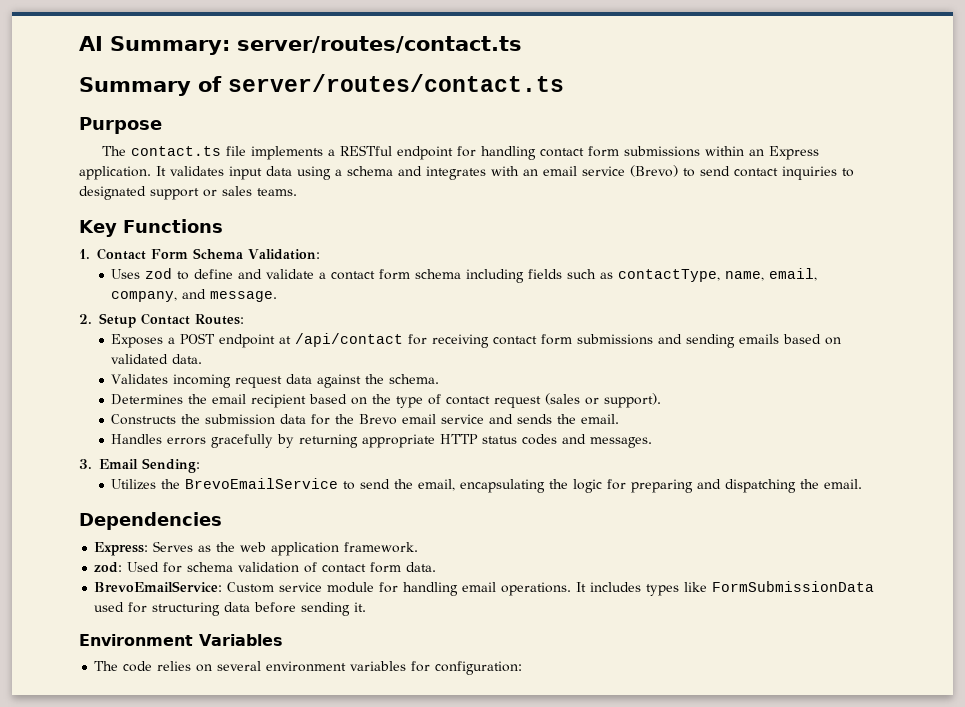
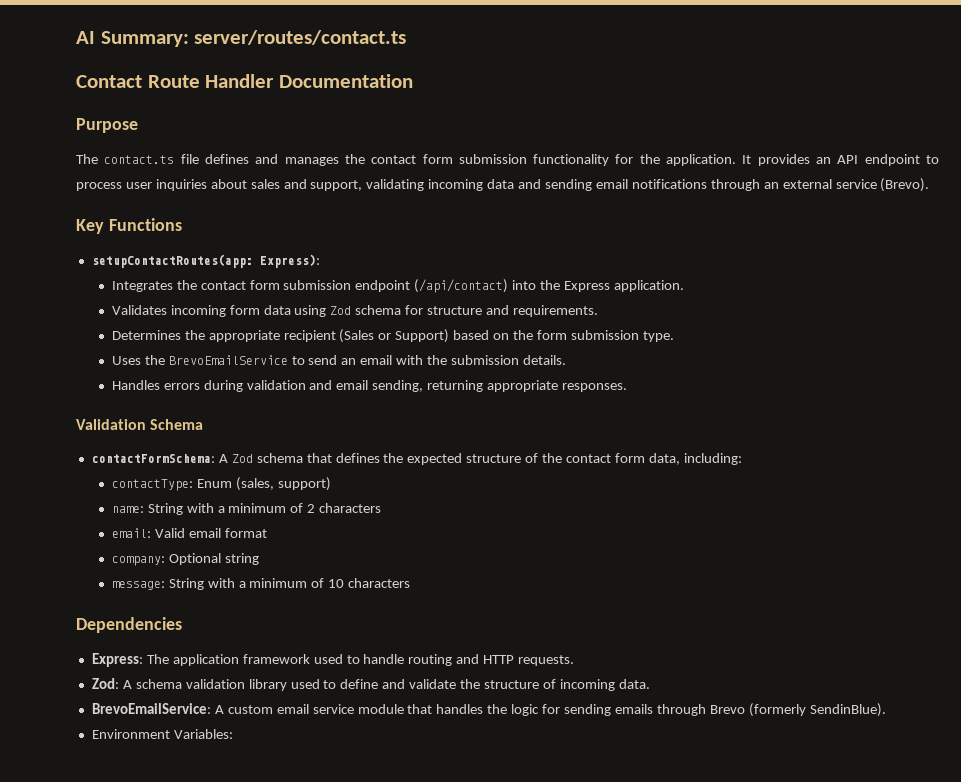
- Summary of server/routes/contact.ts
+ Contact Route Handler Documentation
- The contact.ts file implements a RESTful endpoint for handling contact form submissions within an Express application. It validates input data using a schema and integrates with an email service (Brevo) to send contact inquiries to designated support or sales teams.
+ The contact.ts file defines and manages the contact form submission functionality for the application. It provides an API endpoint to process user inquiries about sales and support, validating incoming data and sending email notifications through an external service (Brevo).
  Key Functions
- 1. Contact Form Schema Validation:
- Uses zod to define and validate a contact form schema including fields such as contactType, name, email, company, and message.
- 2. Setup Contact Routes:
- Exposes a POST endpoint at /api/contact for receiving contact form submissions and sending emails based on validated data.
- Validates incoming request data against the schema.
- Determines the email recipient based on the type of contact request (sales or support).
- Constructs the submission data for the Brevo email service and sends the email.
- Handles errors gracefully by returning appropriate HTTP status codes and messages.
- 3. Email Sending:
- Utilizes the BrevoEmailService to send the email, encapsulating the logic for preparing and dispatching the email.
+ setupContactRoutes(app: Express):
+ Integrates the contact form submission endpoint (/api/contact) into the Express application.
+ Validates incoming form data using Zod schema for structure and requirements.
+ Determines the appropriate recipient (Sales or Support) based on the form submission type.
+ Uses the BrevoEmailService to send an email with the submission details.
+ Handles errors during validation and email sending, returning appropriate responses.
+ Validation Schema
+ contactFormSchema: A Zod schema that defines the expected structure of the contact form data, including:
+ contactType: Enum (sales, support)
+ name: String with a minimum of 2 characters
+ email: Valid email format
+ company: Optional string
+ message: String with a minimum of 10 characters
  Dependencies
- Express: Serves as the web application framework.
- zod: Used for schema validation of contact form data.
- BrevoEmailService: Custom service module for handling email operations. It includes types like FormSubmissionData used for structuring data before sending it.
- Environment Variables
- The code relies on several environment variables for configuration:
+ Express: The application framework used to handle routing and HTTP requests.
+ Zod: A schema validation library used to define and validate the structure of incoming data.
+ BrevoEmailService: A custom email service module that handles the logic for sending emails through Brevo (formerly SendinBlue).
+ Environment Variables:

